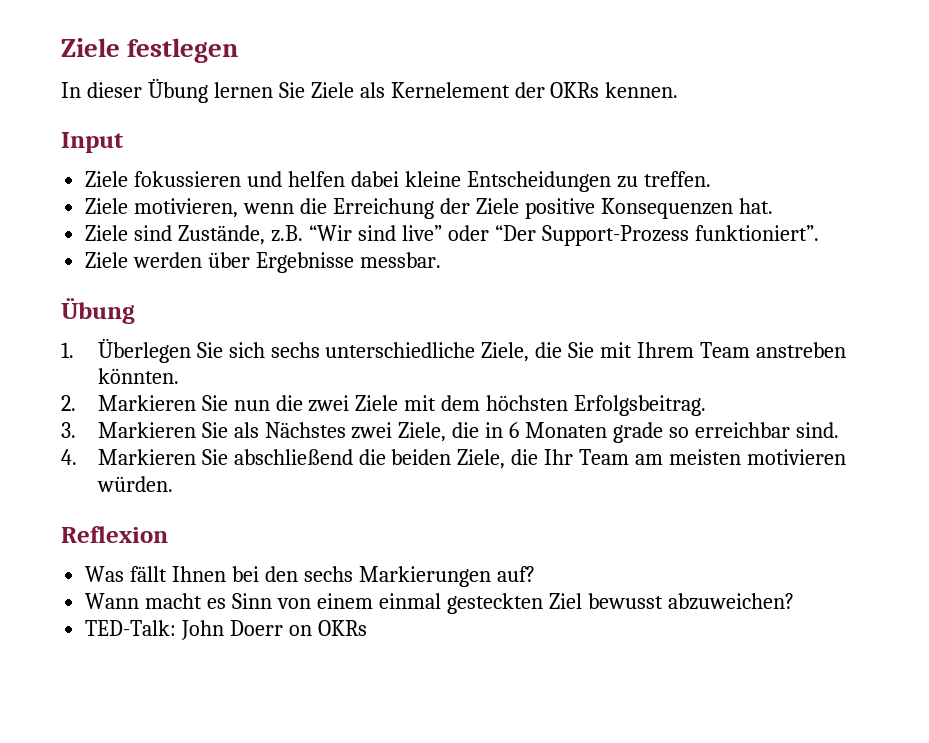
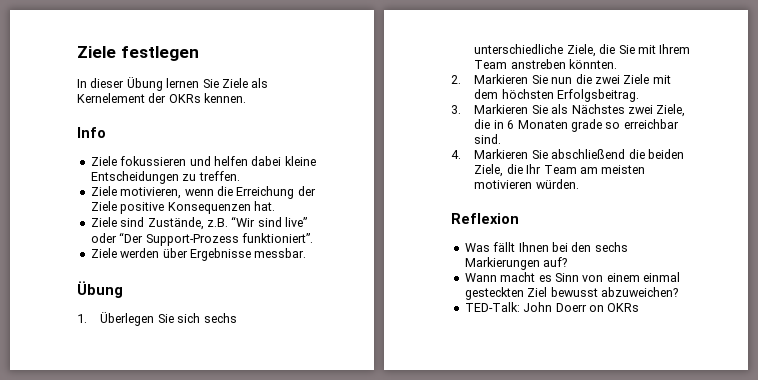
- Input
+ Info

